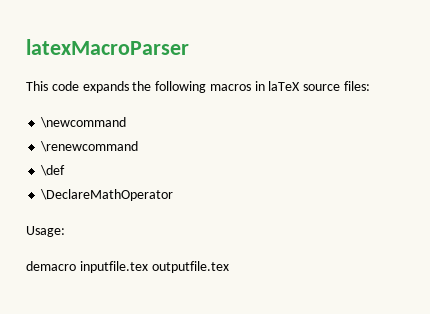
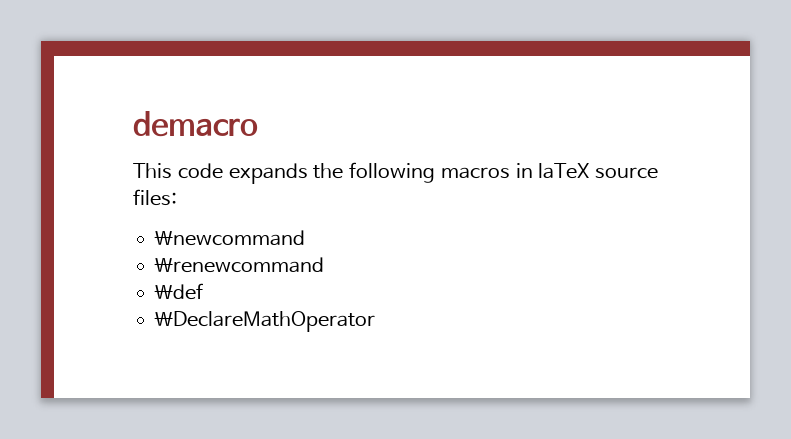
- latexMacroParser
+ demacro
- Usage:
- demacro inputfile.tex outputfile.tex

